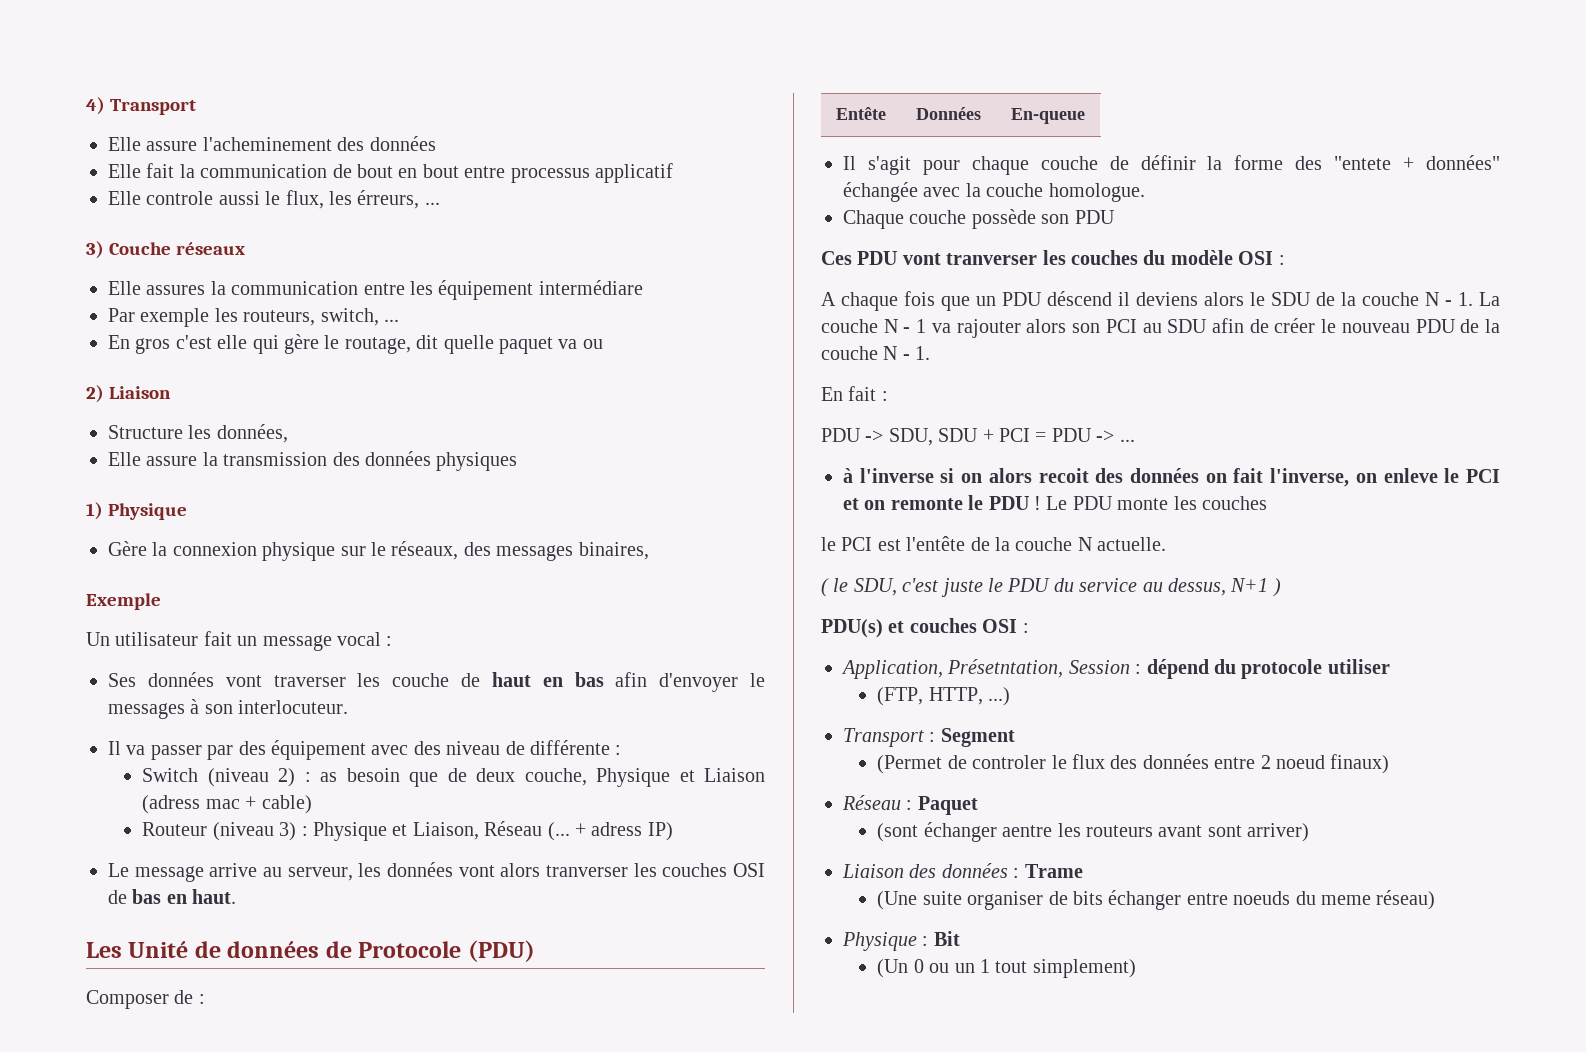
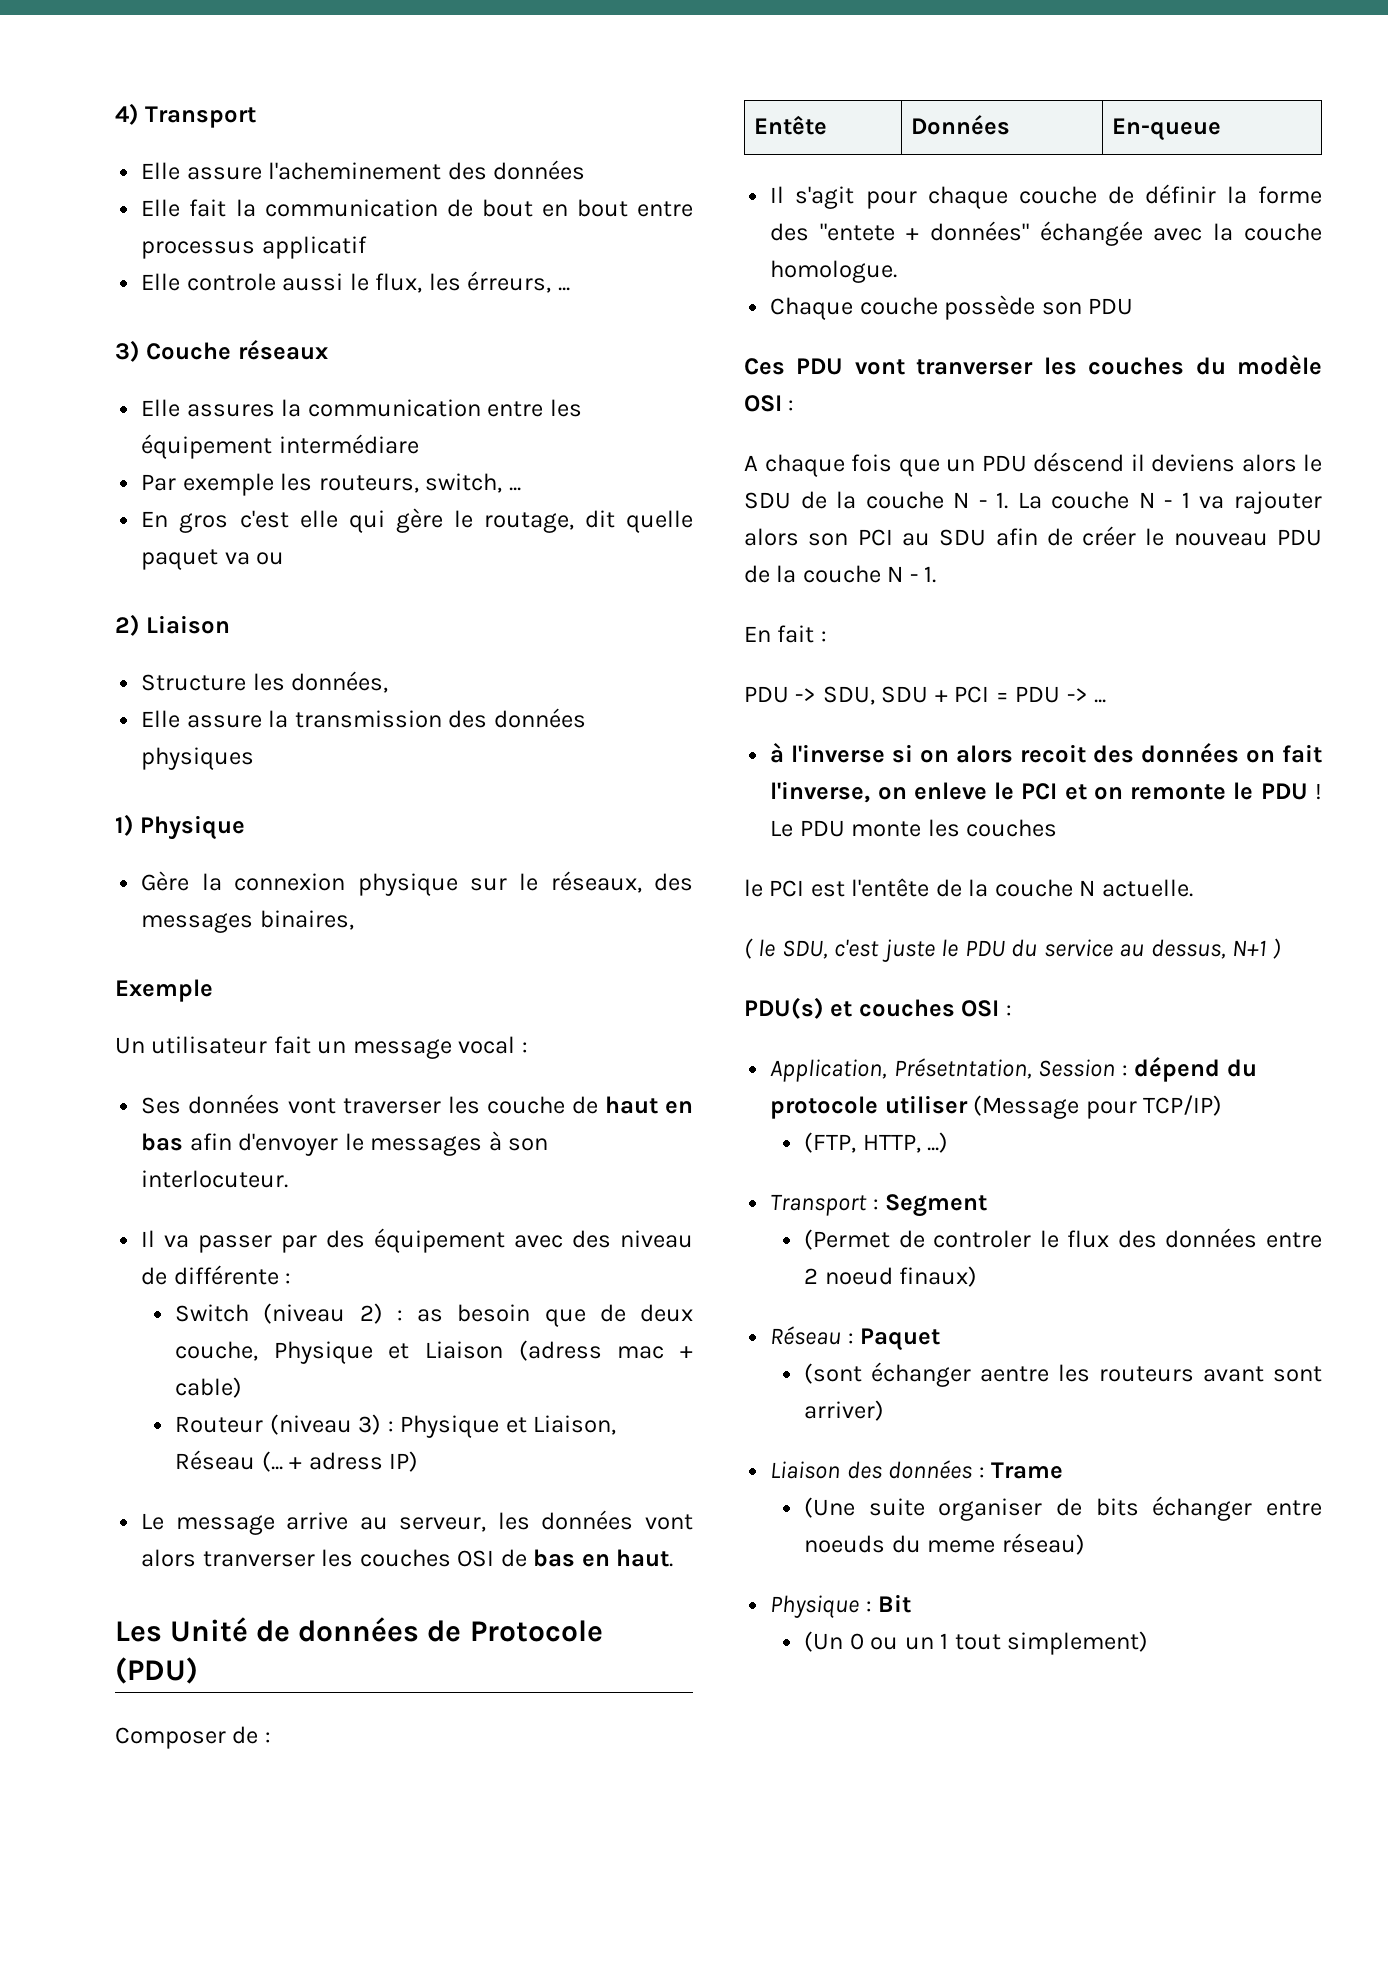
- Application, Présetntation, Session : dépend du protocole utiliser
+ Application, Présetntation, Session : dépend du protocole utiliser (Message pour TCP/IP)

